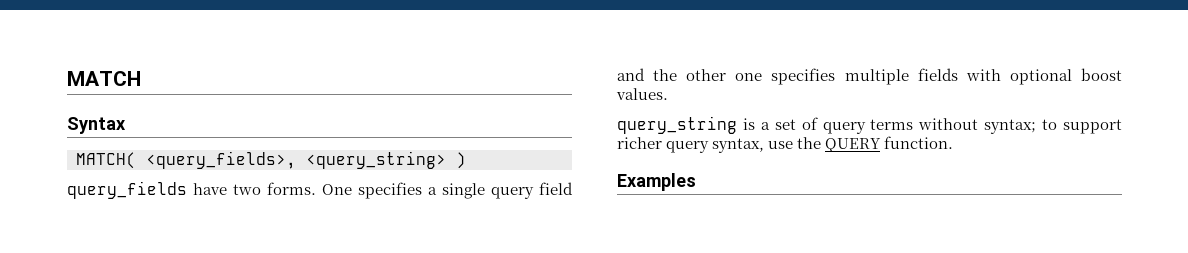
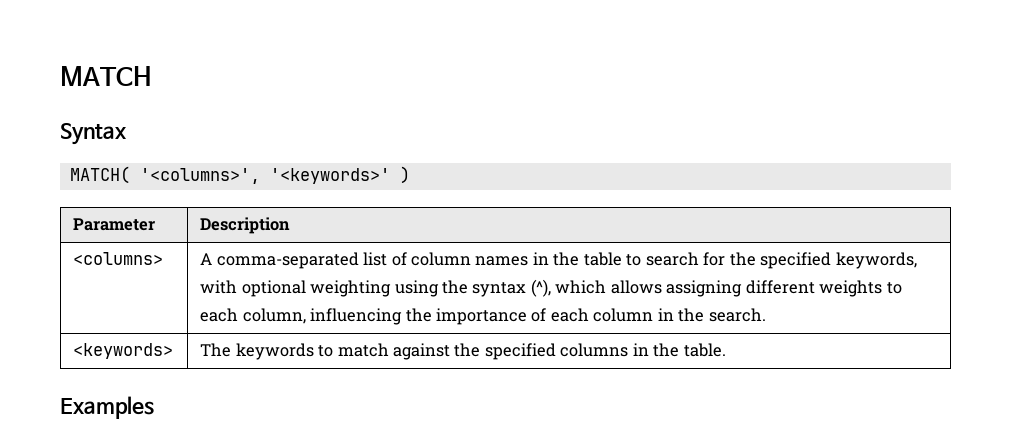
- MATCH( <query_fields>, <query_string> )
+ MATCH( '<columns>', '<keywords>' )
- query_fields have two forms. One specifies a single query field and the other one specifies multiple fields with optional boost values.
- query_string is a set of query terms without syntax; to support richer query syntax, use the QUERY function.
+ Parameter | Description
+ <columns> | A comma-separated list of column names in the table to search for the specified keywords, with optional weighting using the syntax (^), which allows assigning different weights to each column, influencing the importance of each column in the search.
+ <keywords> | The keywords to match against the specified columns in the table.

